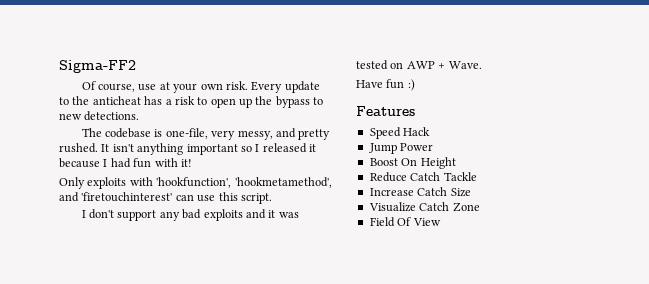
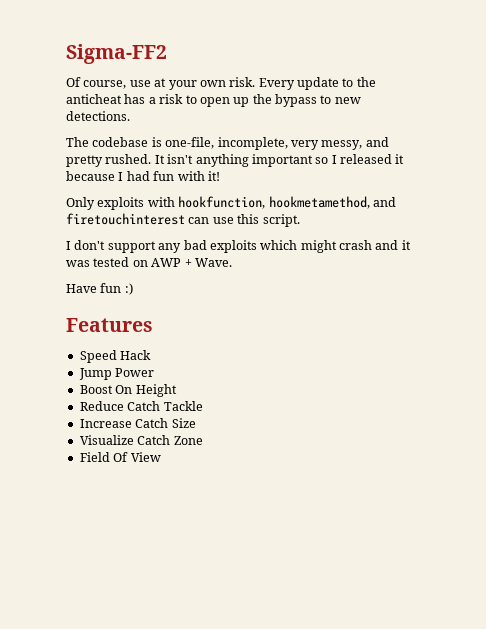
- The codebase is one-file, very messy, and pretty rushed.
+ The codebase is one-file, incomplete, very messy, and pretty rushed.
- Only exploits with 'hookfunction', 'hookmetamethod', and 'firetouchinterest' can use this script.
+ Only exploits with hookfunction, hookmetamethod, and firetouchinterest can use this script.
- I don't support any bad exploits and it was tested on AWP + Wave.
+ I don't support any bad exploits which might crash and it was tested on AWP + Wave.

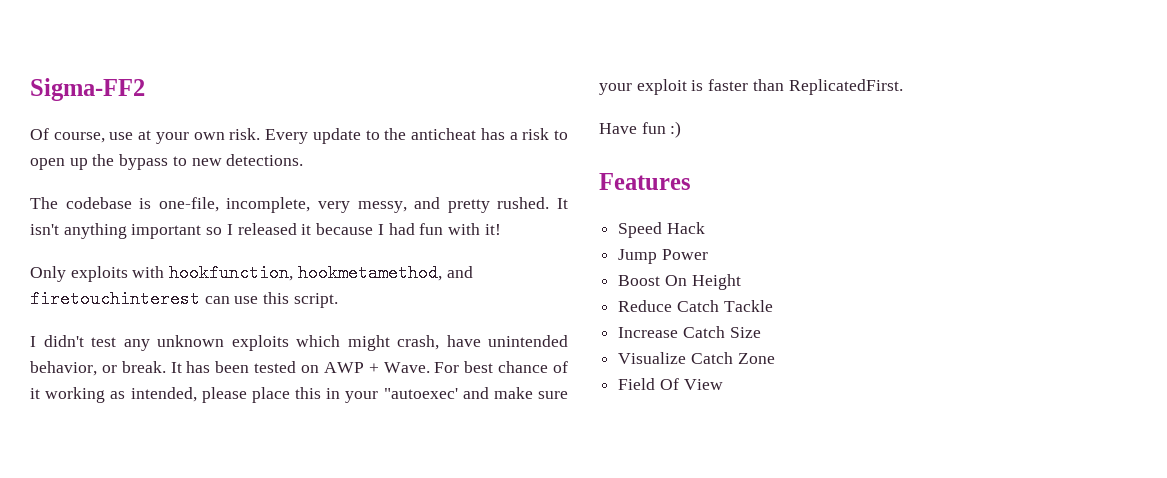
- I don't support any bad exploits which might crash and it was tested on AWP + Wave.
+ I didn't test any unknown exploits which might crash, have unintended behavior, or break. It has been tested on AWP + Wave. For best chance of it working as intended, please place this in your "autoexec' and make sure your exploit is faster than ReplicatedFirst.

